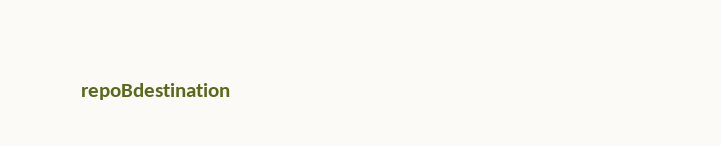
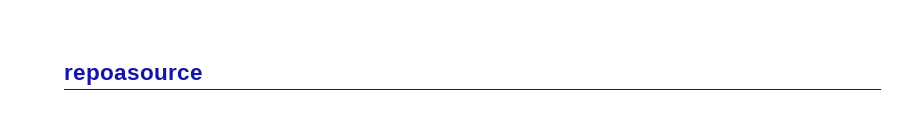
- repoBdestination
+ repoasource

